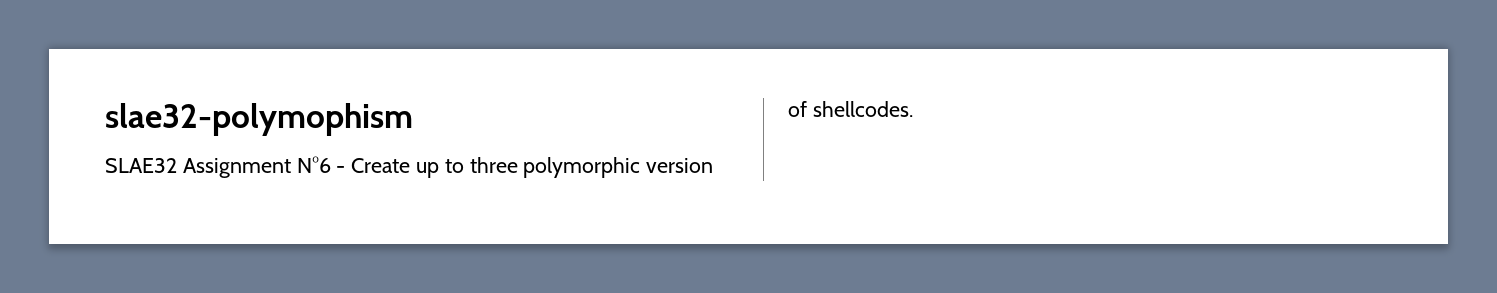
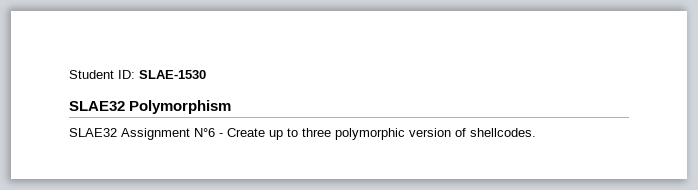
- slae32-polymophism
+ Student ID: SLAE-1530
+ SLAE32 Polymorphism

